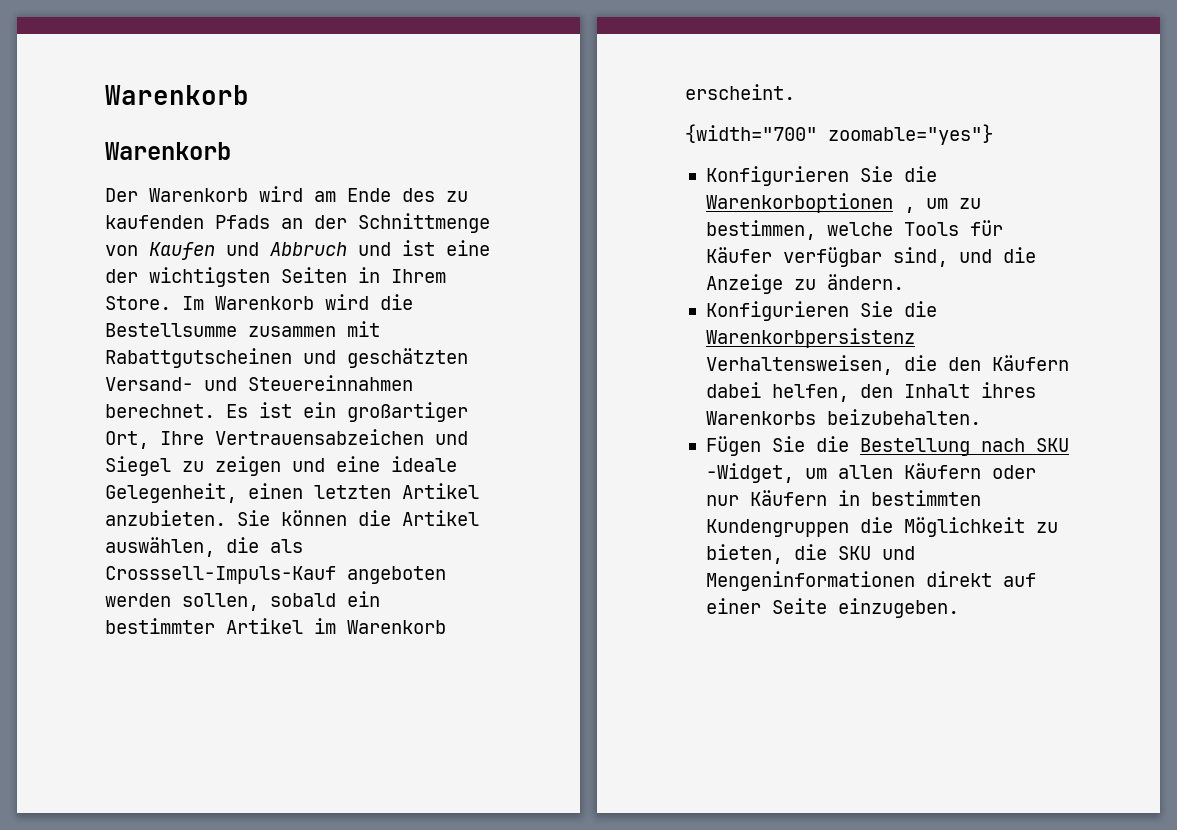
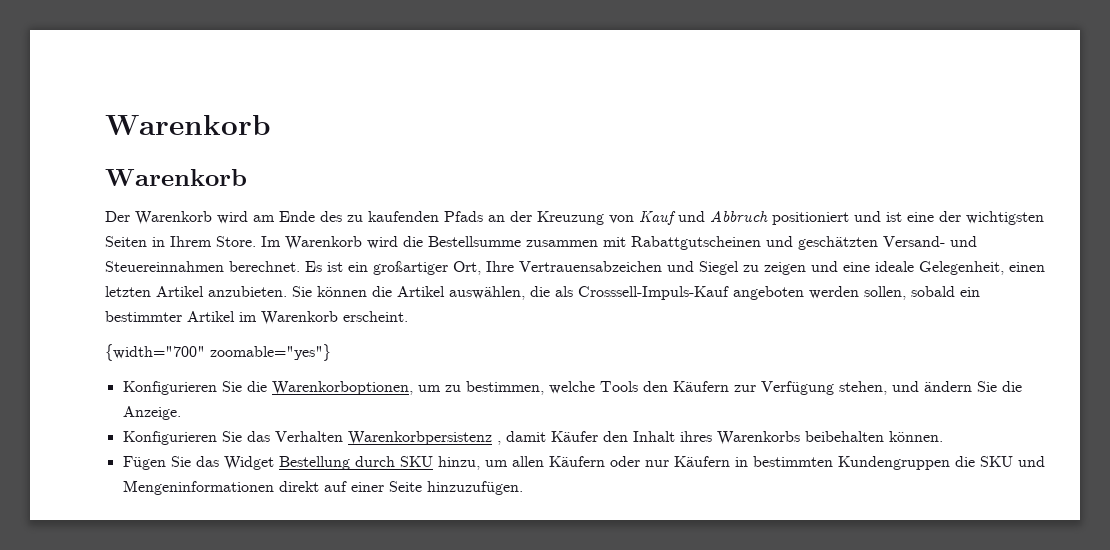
- Der Warenkorb wird am Ende des zu kaufenden Pfads an der Schnittmenge von Kaufen und Abbruch und ist eine der wichtigsten Seiten in Ihrem Store.
+ Der Warenkorb wird am Ende des zu kaufenden Pfads an der Kreuzung von Kauf und Abbruch positioniert und ist eine der wichtigsten Seiten in Ihrem Store.
- Konfigurieren Sie die Warenkorboptionen , um zu bestimmen, welche Tools für Käufer verfügbar sind, und die Anzeige zu ändern.
- Konfigurieren Sie die Warenkorbpersistenz Verhaltensweisen, die den Käufern dabei helfen, den Inhalt ihres Warenkorbs beizubehalten.
+ Konfigurieren Sie die Warenkorboptionen, um zu bestimmen, welche Tools den Käufern zur Verfügung stehen, und ändern Sie die Anzeige.
+ Konfigurieren Sie das Verhalten Warenkorbpersistenz , damit Käufer den Inhalt ihres Warenkorbs beibehalten können.
- Fügen Sie die Bestellung nach SKU -Widget, um allen Käufern oder nur Käufern in bestimmten Kundengruppen die Möglichkeit zu bieten, die SKU und Mengeninformationen direkt auf einer Seite einzugeben.
+ Fügen Sie das Widget Bestellung durch SKU hinzu, um allen Käufern oder nur Käufern in bestimmten Kundengruppen die SKU und Mengeninformationen direkt auf einer Seite hinzuzufügen.

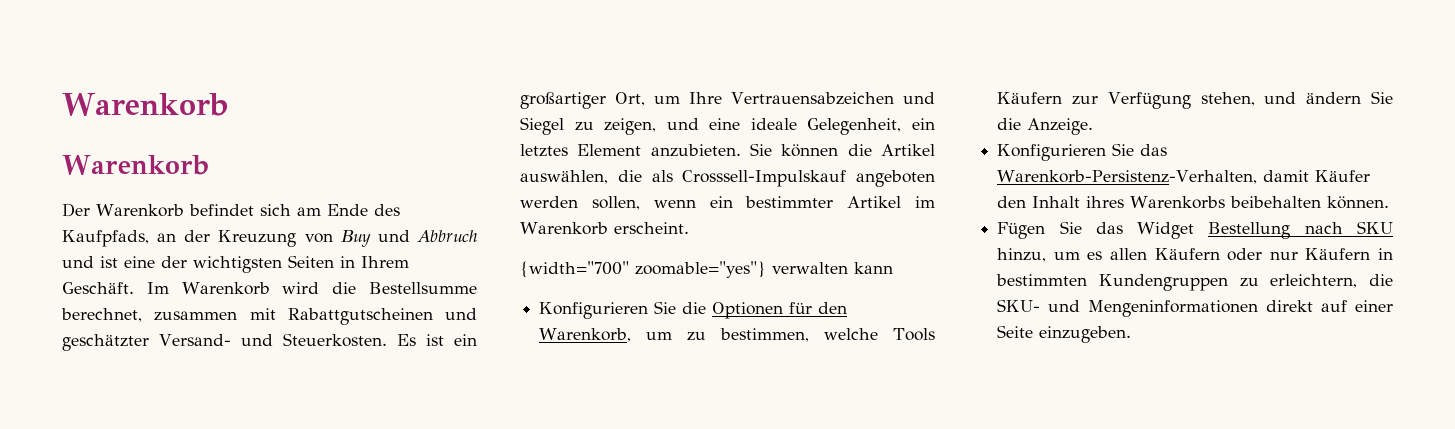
- Der Warenkorb wird am Ende des zu kaufenden Pfads an der Kreuzung von Kauf und Abbruch positioniert und ist eine der wichtigsten Seiten in Ihrem Store.
+ Der Warenkorb befindet sich am Ende des Kaufpfads, an der Kreuzung von Buy und Abbruch und ist eine der wichtigsten Seiten in Ihrem Geschäft.
- Im Warenkorb wird die Bestellsumme zusammen mit Rabattgutscheinen und geschätzten Versand- und Steuereinnahmen berechnet.
+ Im Warenkorb wird die Bestellsumme berechnet, zusammen mit Rabattgutscheinen und geschätzter Versand- und Steuerkosten.
- Es ist ein großartiger Ort, Ihre Vertrauensabzeichen und Siegel zu zeigen und eine ideale Gelegenheit, einen letzten Artikel anzubieten.
+ Es ist ein großartiger Ort, um Ihre Vertrauensabzeichen und Siegel zu zeigen, und eine ideale Gelegenheit, ein letztes Element anzubieten.
- Sie können die Artikel auswählen, die als Crosssell-Impuls-Kauf angeboten werden sollen, sobald ein bestimmter Artikel im Warenkorb erscheint.
+ Sie können die Artikel auswählen, die als Crosssell-Impulskauf angeboten werden sollen, wenn ein bestimmter Artikel im Warenkorb erscheint.
- {width="700" zoomable="yes"}
+ {width="700" zoomable="yes"} verwalten kann
- Konfigurieren Sie die Warenkorboptionen, um zu bestimmen, welche Tools den Käufern zur Verfügung stehen, und ändern Sie die Anzeige.
+ Konfigurieren Sie die Optionen für den Warenkorb, um zu bestimmen, welche Tools Käufern zur Verfügung stehen, und ändern Sie die Anzeige.
- Konfigurieren Sie das Verhalten Warenkorbpersistenz , damit Käufer den Inhalt ihres Warenkorbs beibehalten können.
+ Konfigurieren Sie das Warenkorb-Persistenz-Verhalten, damit Käufer den Inhalt ihres Warenkorbs beibehalten können.
- Fügen Sie das Widget Bestellung durch SKU hinzu, um allen Käufern oder nur Käufern in bestimmten Kundengruppen die SKU und Mengeninformationen direkt auf einer Seite hinzuzufügen.
+ Fügen Sie das Widget Bestellung nach SKU hinzu, um es allen Käufern oder nur Käufern in bestimmten Kundengruppen zu erleichtern, die SKU- und Mengeninformationen direkt auf einer Seite einzugeben.

